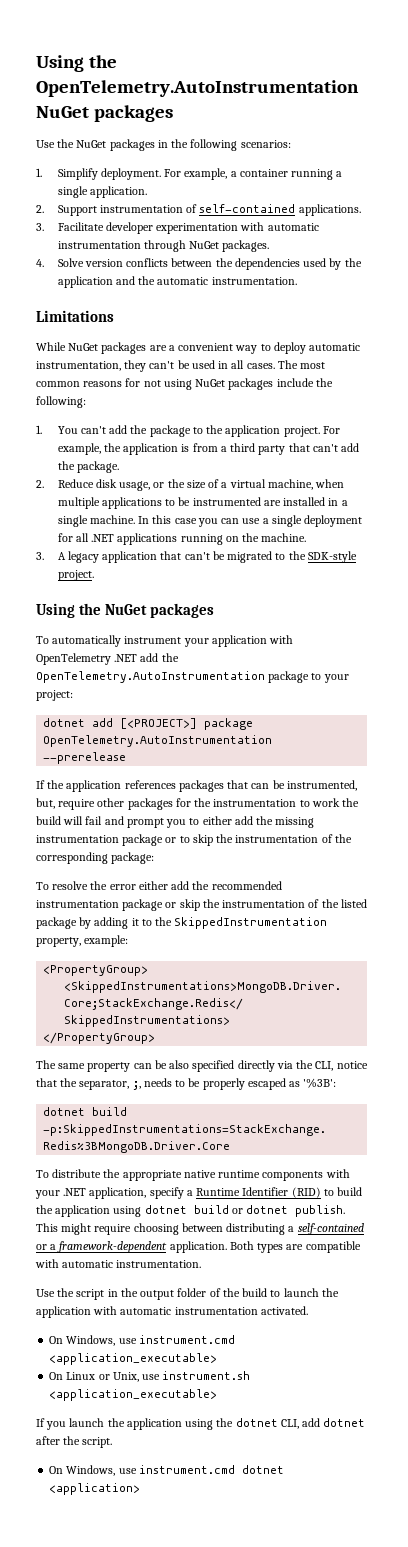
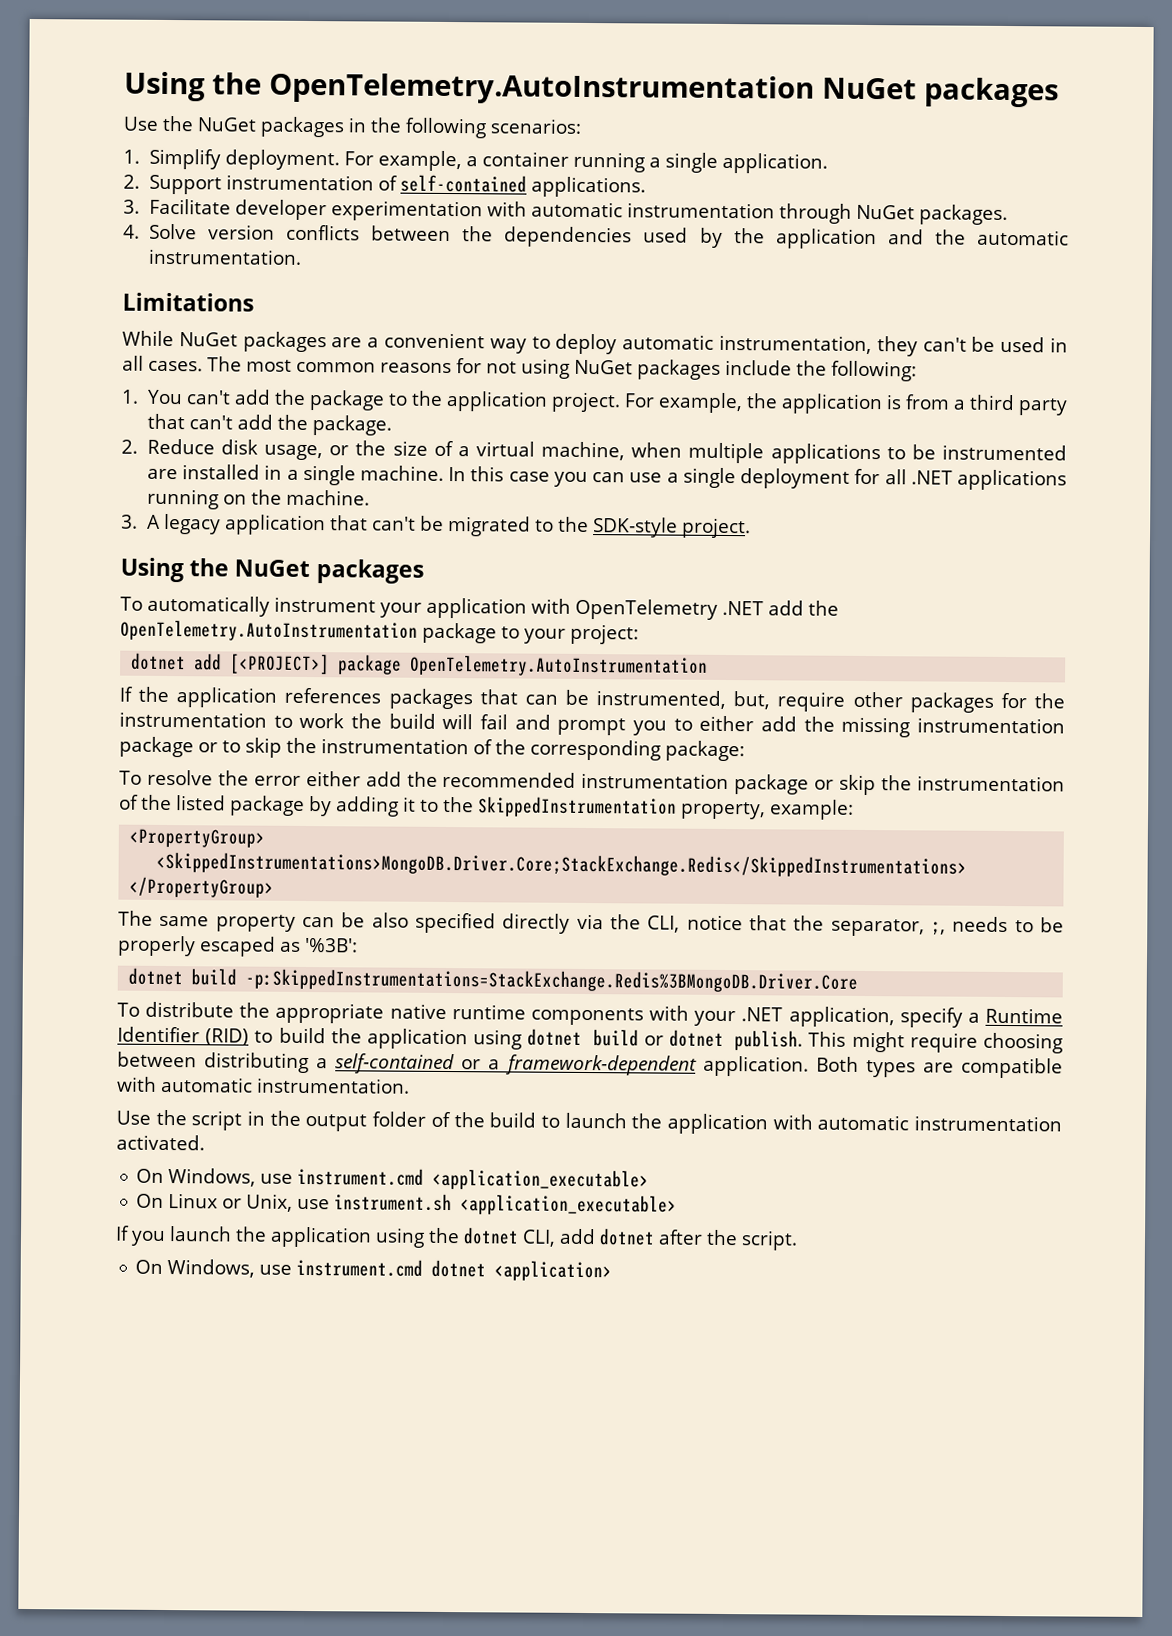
- dotnet add [<PROJECT>] package OpenTelemetry.AutoInstrumentation --prerelease
+ dotnet add [<PROJECT>] package OpenTelemetry.AutoInstrumentation

